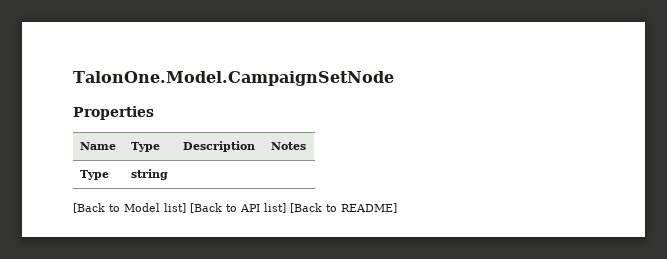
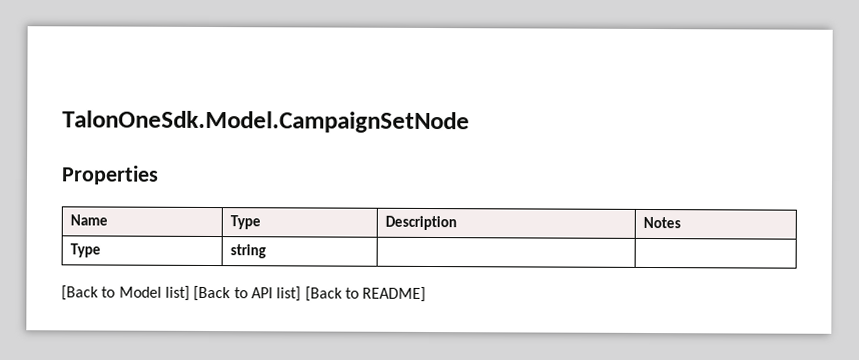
- TalonOne.Model.CampaignSetNode
+ TalonOneSdk.Model.CampaignSetNode

